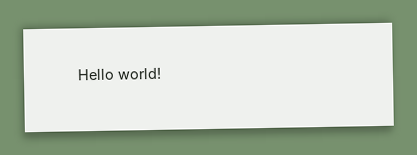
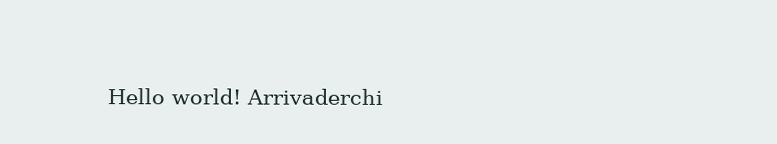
+ Arrivaderchi

